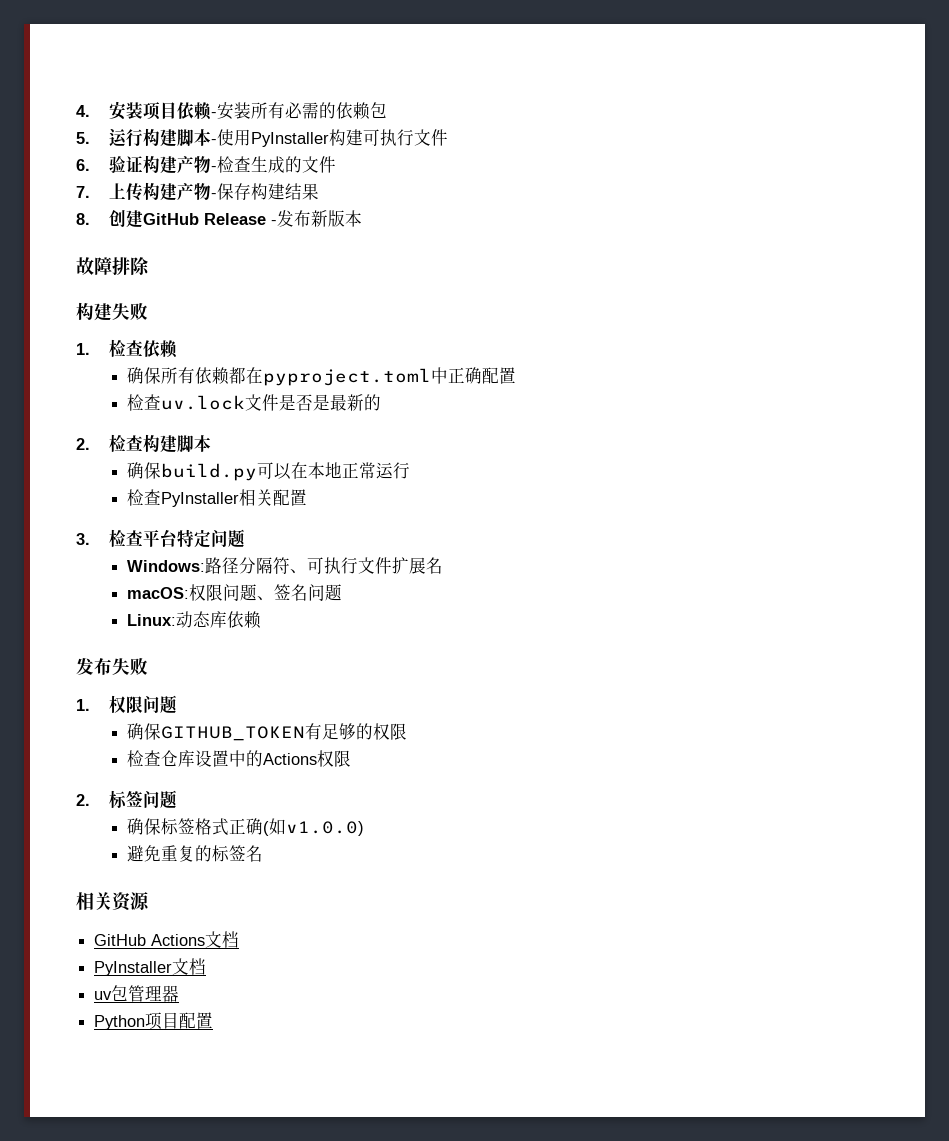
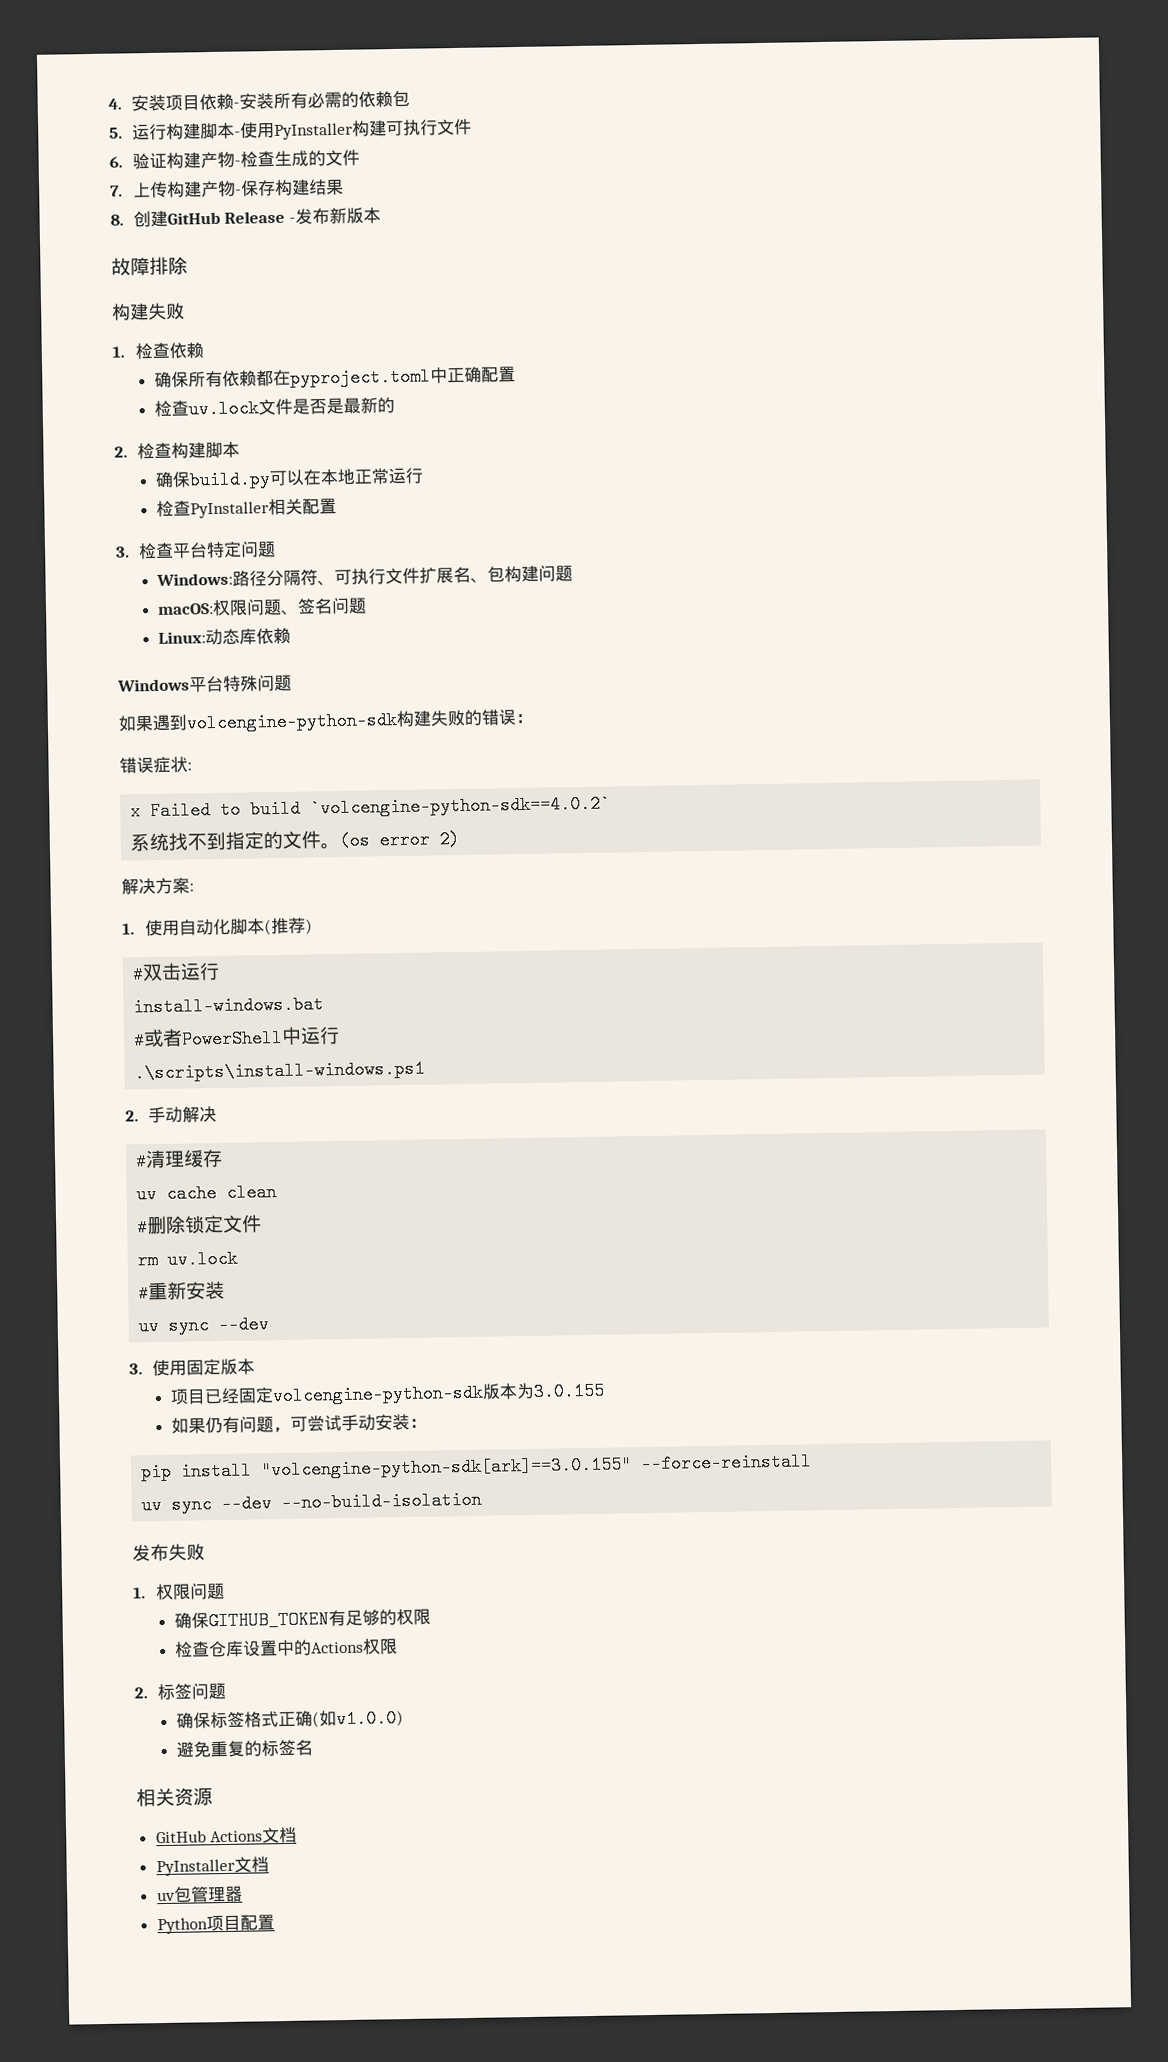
- Windows:路径分隔符、可执行文件扩展名
+ Windows:路径分隔符、可执行文件扩展名、包构建问题
+ Windows平台特殊问题
+ 如果遇到volcengine-python-sdk构建失败的错误：
+ 错误症状:
+ x Failed to build `volcengine-python-sdk==4.0.2`
+ 系统找不到指定的文件。(os error 2)
+ 解决方案:
+ 1.使用自动化脚本(推荐)
+ #双击运行
+ install-windows.bat
+ #或者PowerShell中运行
+ .\scripts\install-windows.ps1
+ 2.手动解决
+ #清理缓存
+ uv cache clean
+ #删除锁定文件
+ rm uv.lock
+ #重新安装
+ uv sync --dev
+ 3.使用固定版本
+ 项目已经固定volcengine-python-sdk版本为3.0.155
+ 如果仍有问题，可尝试手动安装：
+ pip install "volcengine-python-sdk[ark]==3.0.155" --force-reinstall
+ uv sync --dev --no-build-isolation

